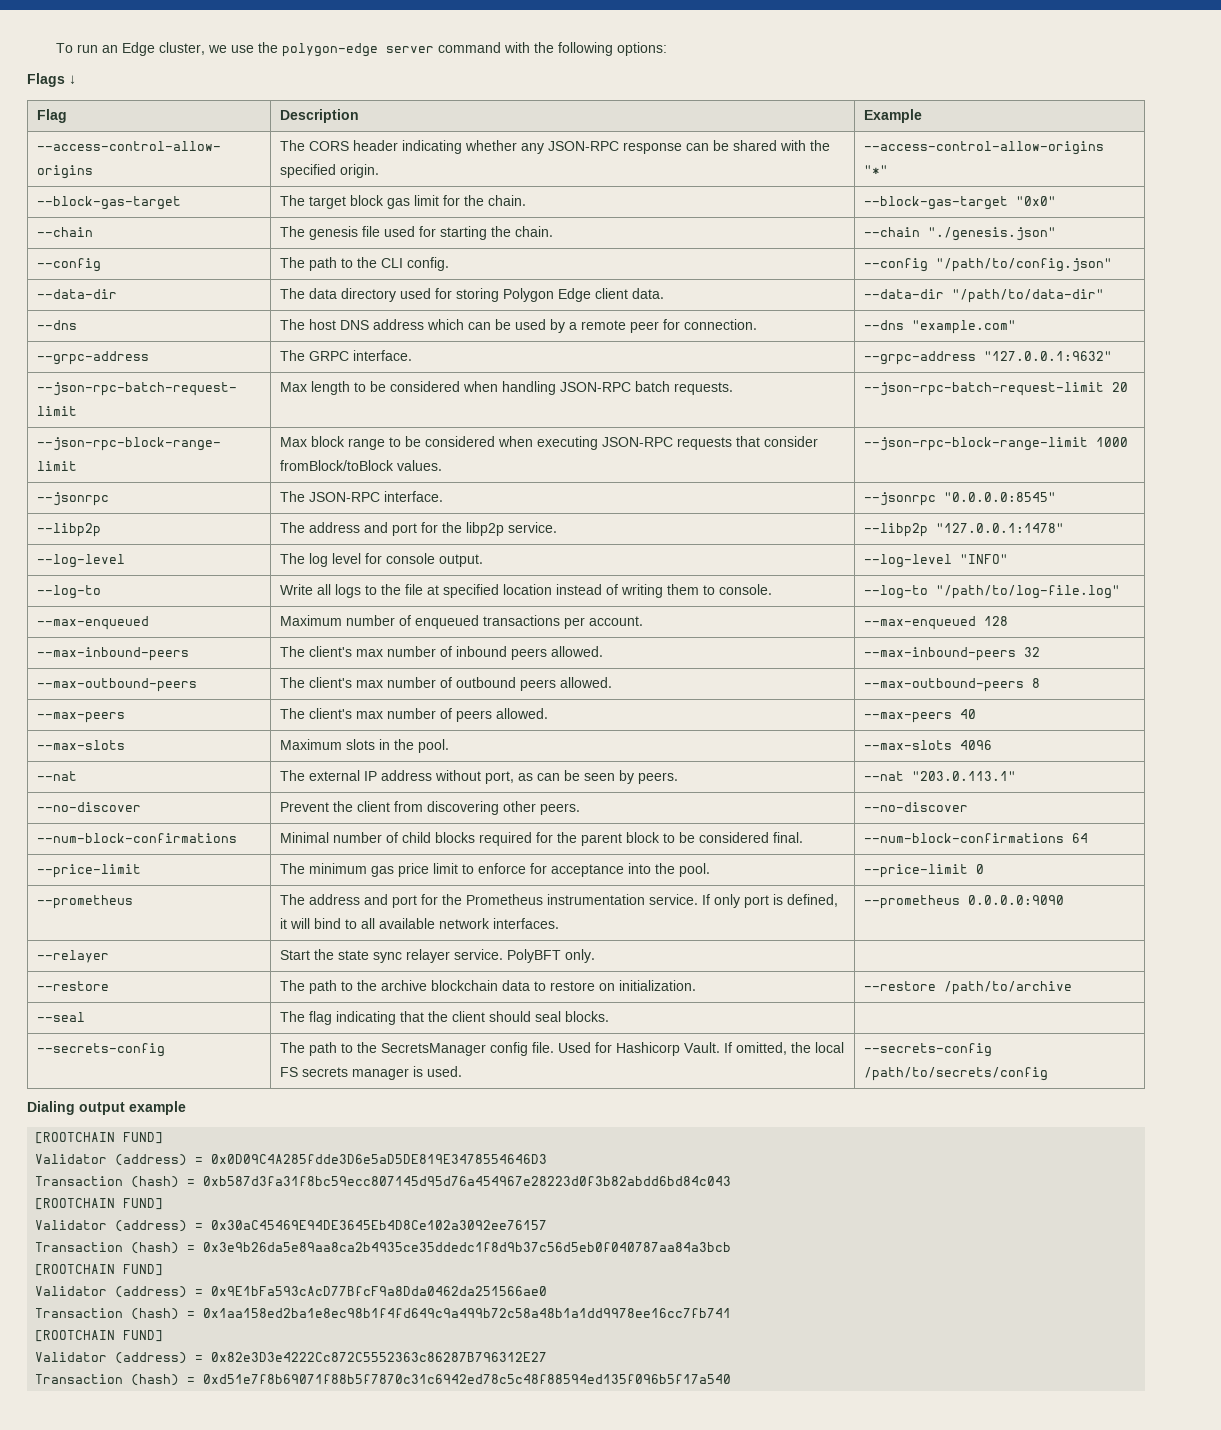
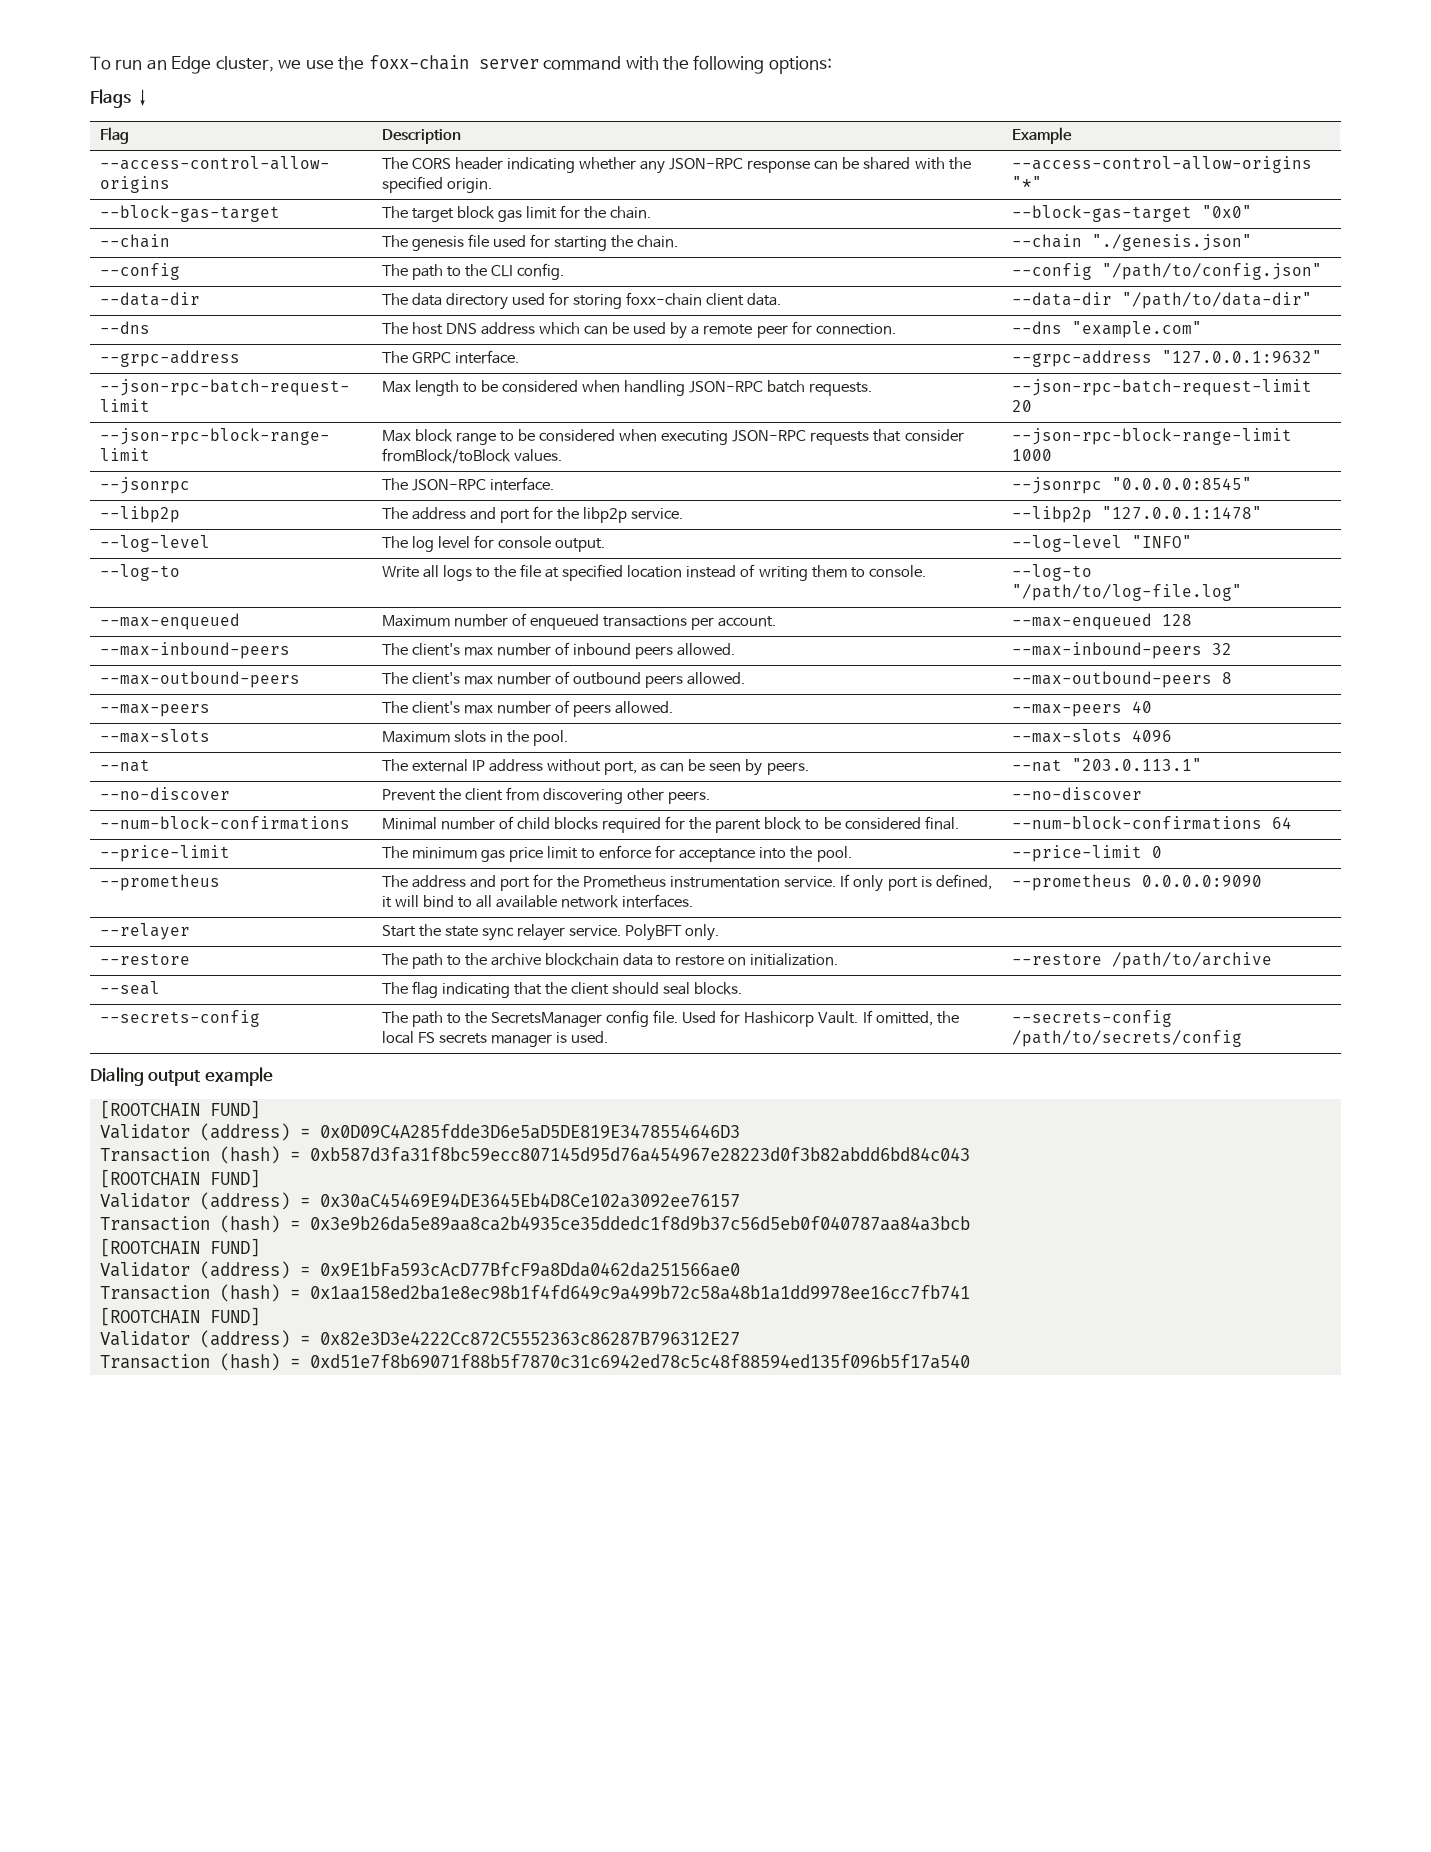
- To run an Edge cluster, we use the polygon-edge server command with the following options:
+ To run an Edge cluster, we use the foxx-chain server command with the following options:
- --data-dir | The data directory used for storing Polygon Edge client data. | --data-dir "/path/to/data-dir"
+ --data-dir | The data directory used for storing foxx-chain client data. | --data-dir "/path/to/data-dir"

